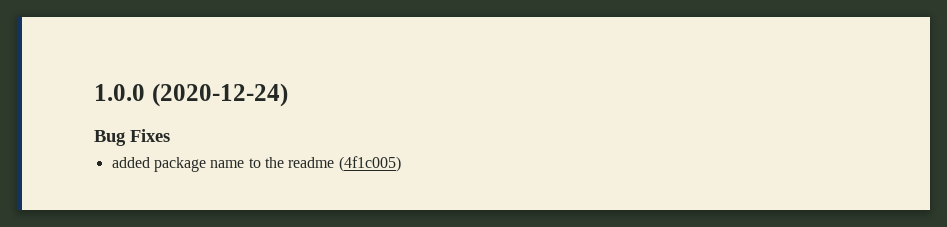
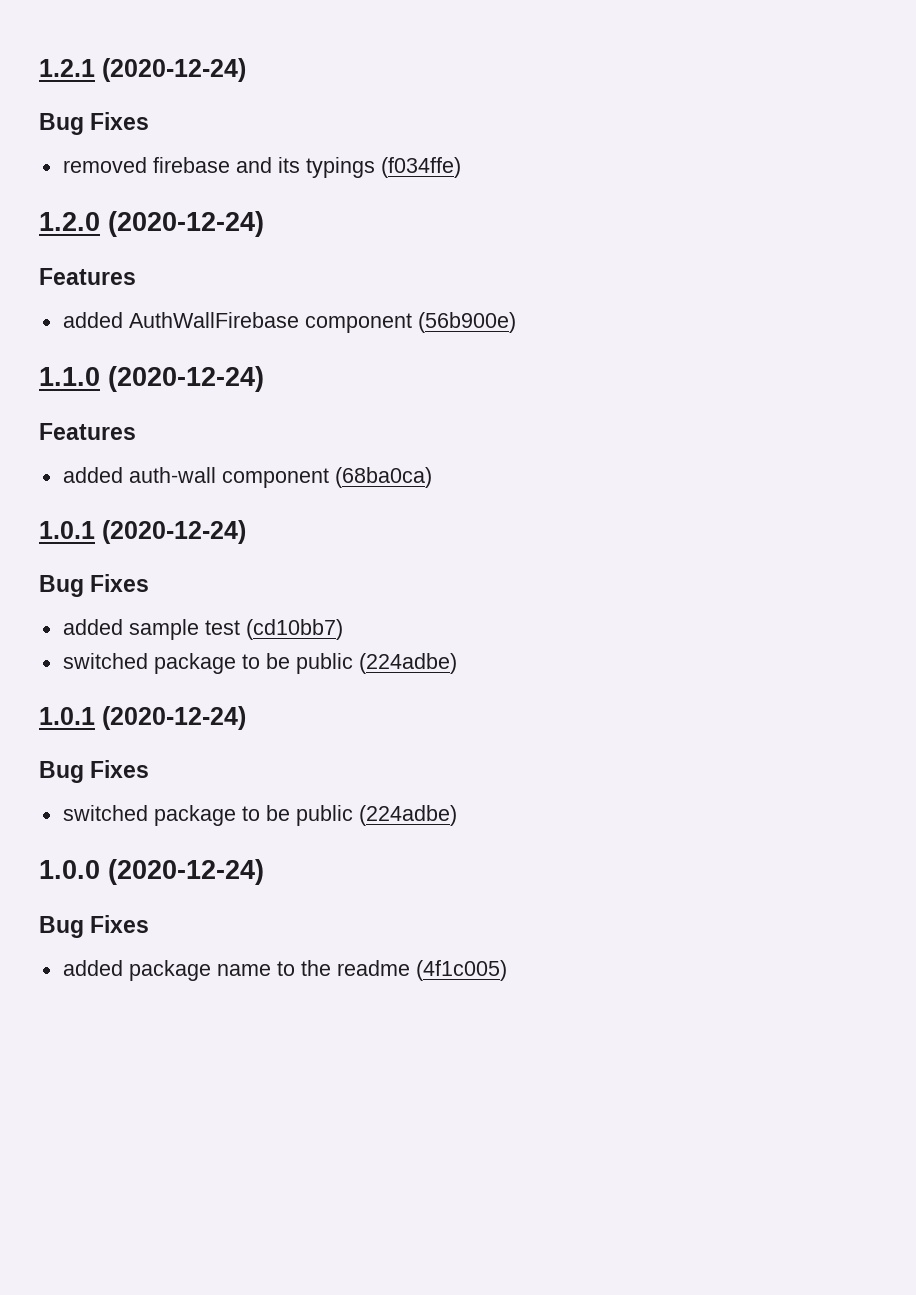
+ 1.2.1 (2020-12-24)
+ Bug Fixes
+ removed firebase and its typings (f034ffe)
+ 1.2.0 (2020-12-24)
+ Features
+ added AuthWallFirebase component (56b900e)
+ 1.1.0 (2020-12-24)
+ Features
+ added auth-wall component (68ba0ca)
+ 1.0.1 (2020-12-24)
+ Bug Fixes
+ added sample test (cd10bb7)
+ switched package to be public (224adbe)
+ 1.0.1 (2020-12-24)
+ Bug Fixes
+ switched package to be public (224adbe)

